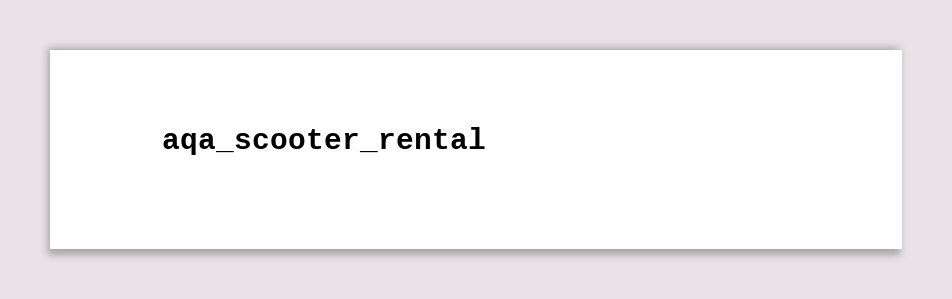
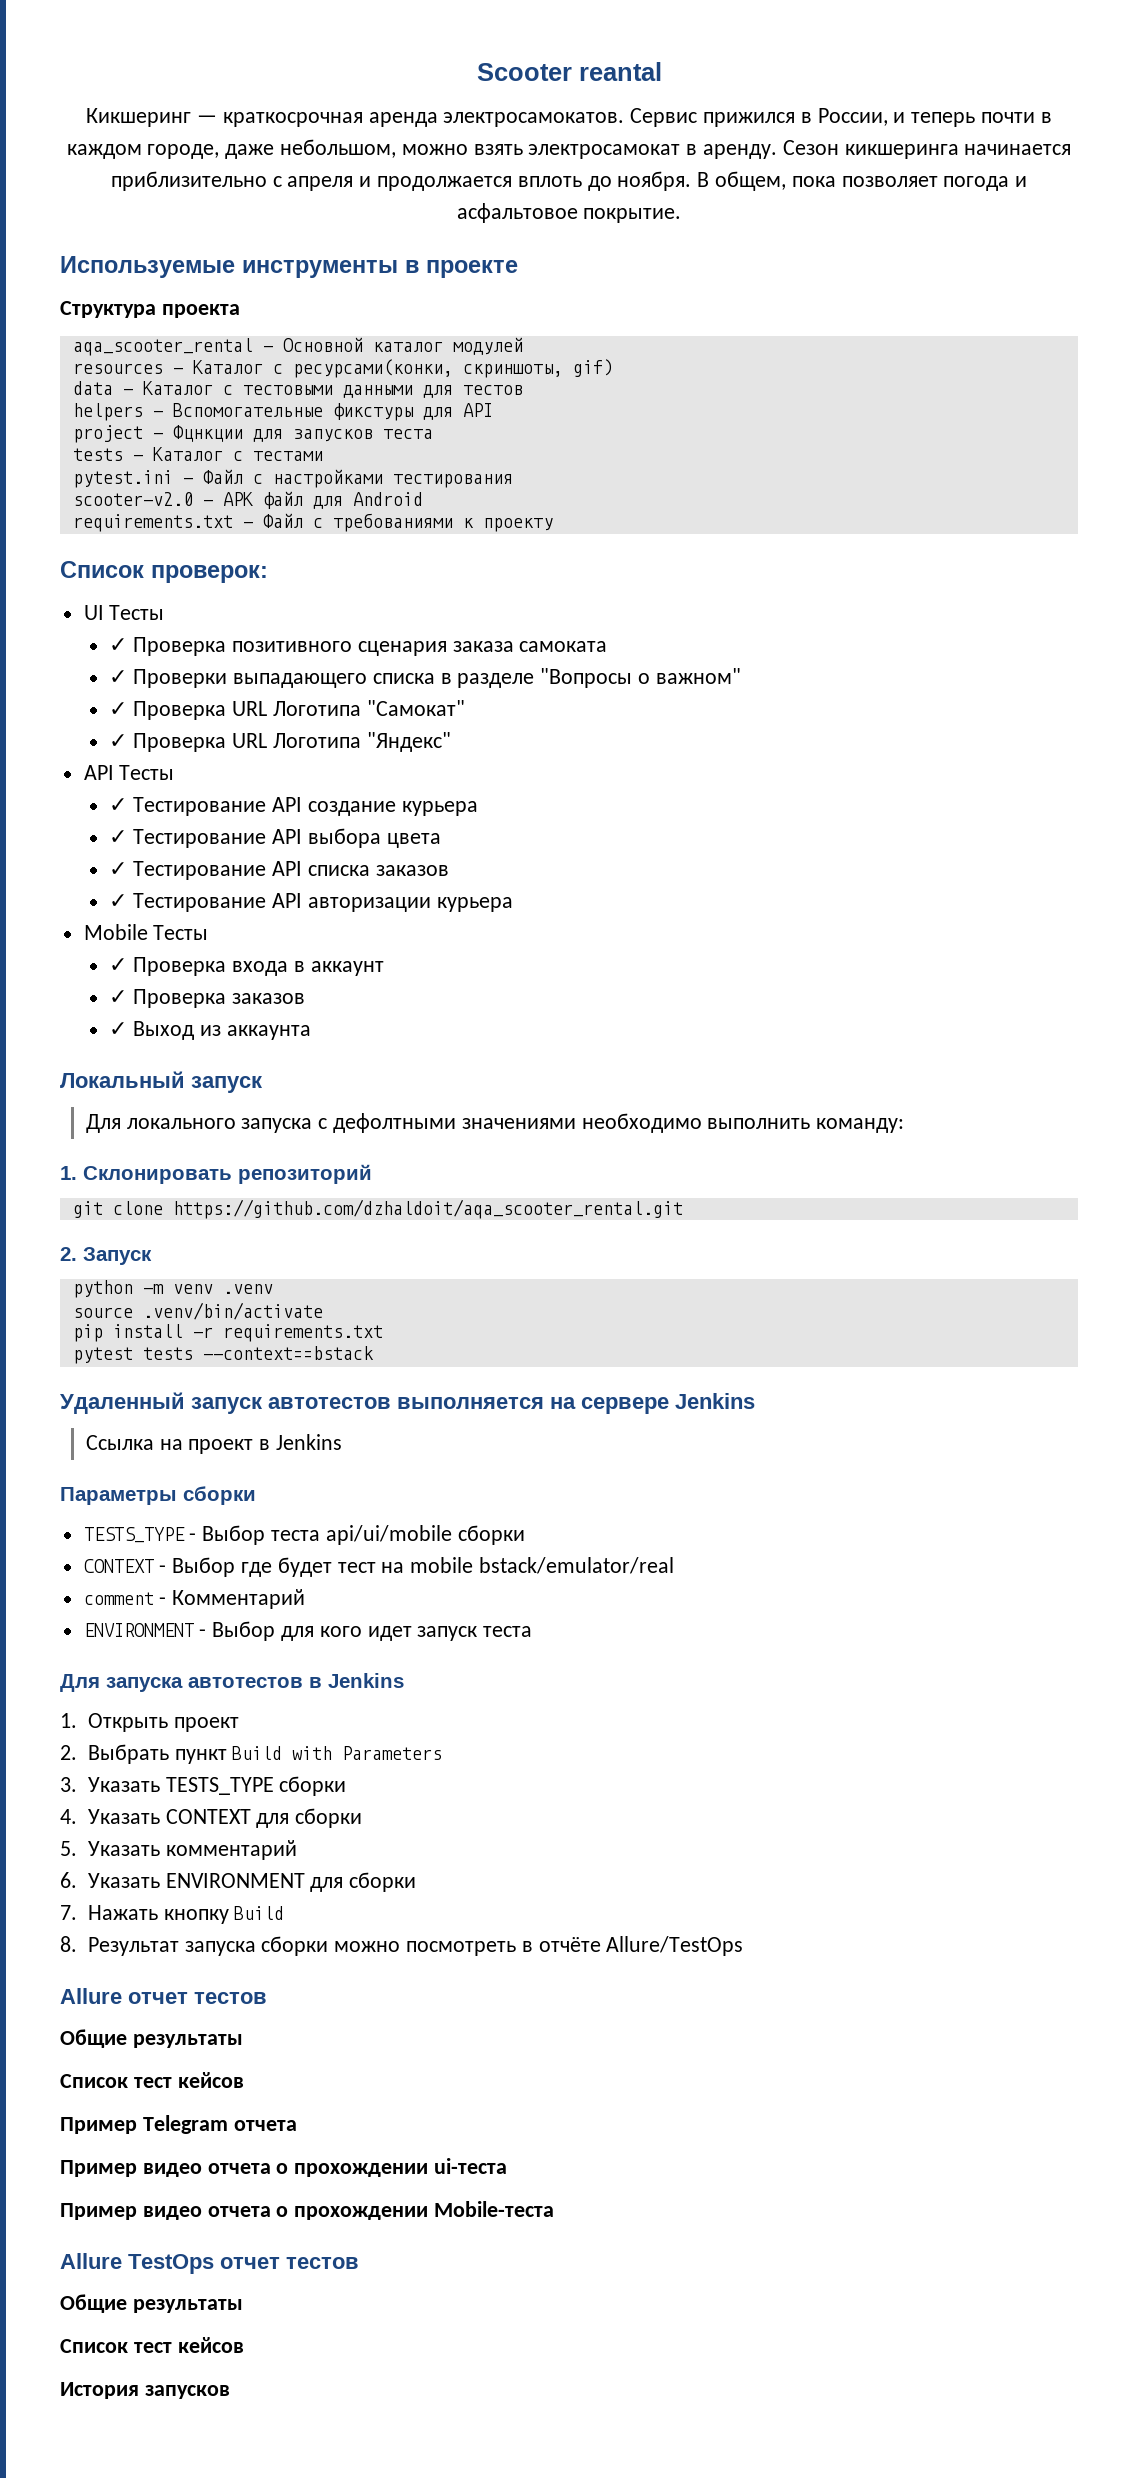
- aqa_scooter_rental
+ Scooter reantal
+ Кикшеринг — краткосрочная аренда электросамокатов. Сервис прижился в России, и теперь почти в каждом городе, даже небольшом, можно взять электросамокат в аренду. Сезон кикшеринга начинается приблизительно с апреля и продолжается вплоть до ноября. В общем, пока позволяет погода и асфальтовое покрытие.
+ Используемые инструменты в проекте
+ Структура проекта
+ aqa_scooter_rental - Основной каталог модулей
+ resources - Каталог с ресурсами(конки, скриншоты, gif)
+ data - Каталог с тестовыми данными для тестов
+ helpers - Вспомогательные фикстуры для API
+ project - Фцнкции для запусков теста
+ tests - Каталог с тестами
+ pytest.ini - Файл с настройками тестирования
+ scooter-v2.0 - APK файл для Android
+ requirements.txt - Файл с требованиями к проекту
+ Список проверок:
+ UI Тесты
+ ✓ Проверка позитивного сценария заказа самоката
+ ✓ Проверки выпадающего списка в разделе "Вопросы о важном"
+ ✓ Проверка URL Логотипа "Самокат"
+ ✓ Проверка URL Логотипа "Яндекс"
+ API Тесты
+ ✓ Тестирование API создание курьера
+ ✓ Тестирование API выбора цвета
+ ✓ Тестирование API списка заказов
+ ✓ Тестирование API авторизации курьера
+ Mobile Тесты
+ ✓ Проверка входа в аккаунт
+ ✓ Проверка заказов
+ ✓ Выход из аккаунта
+ Локальный запуск
+ Для локального запуска с дефолтными значениями необходимо выполнить команду:
+ 1. Склонировать репозиторий
+ git clone https://github.com/dzhaldoit/aqa_scooter_rental.git
+ 2. Запуск
+ python -m venv .venv
+ source .venv/bin/activate
+ pip install -r requirements.txt
+ pytest tests --context==bstack
+ Удаленный запуск автотестов выполняется на сервере Jenkins
+ Ссылка на проект в Jenkins
+ Параметры сборки
+ TESTS_TYPE - Выбор теста api/ui/mobile сборки
+ CONTEXT - Выбор где будет тест на mobile bstack/emulator/real
+ comment - Комментарий
+ ENVIRONMENT - Выбор для кого идет запуск теста
+ Для запуска автотестов в Jenkins
+ 1. Открыть проект
+ 2. Выбрать пункт Build with Parameters
+ 3. Указать TESTS_TYPE сборки
+ 4. Указать CONTEXT для сборки
+ 5. Указать комментарий
+ 6. Указать ENVIRONMENT для сборки
+ 7. Нажать кнопку Build
+ 8. Результат запуска сборки можно посмотреть в отчёте Allure/TestOps
+ Allure отчет тестов
+ Общие результаты
+ Список тест кейсов
+ Пример Telegram отчета
+ Пример видео отчета о прохождении ui-теста
+ Пример видео отчета о прохождении Mobile-теста
+ Allure TestOps отчет тестов
+ Общие результаты
+ Список тест кейсов
+ История запусков

